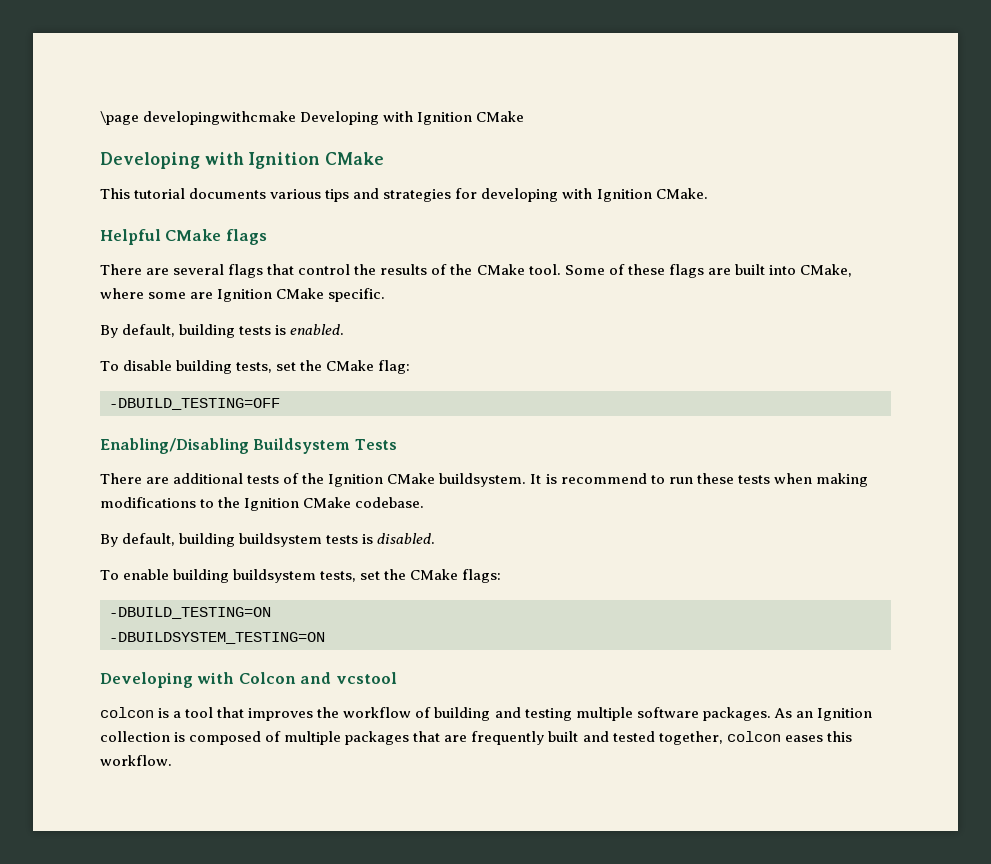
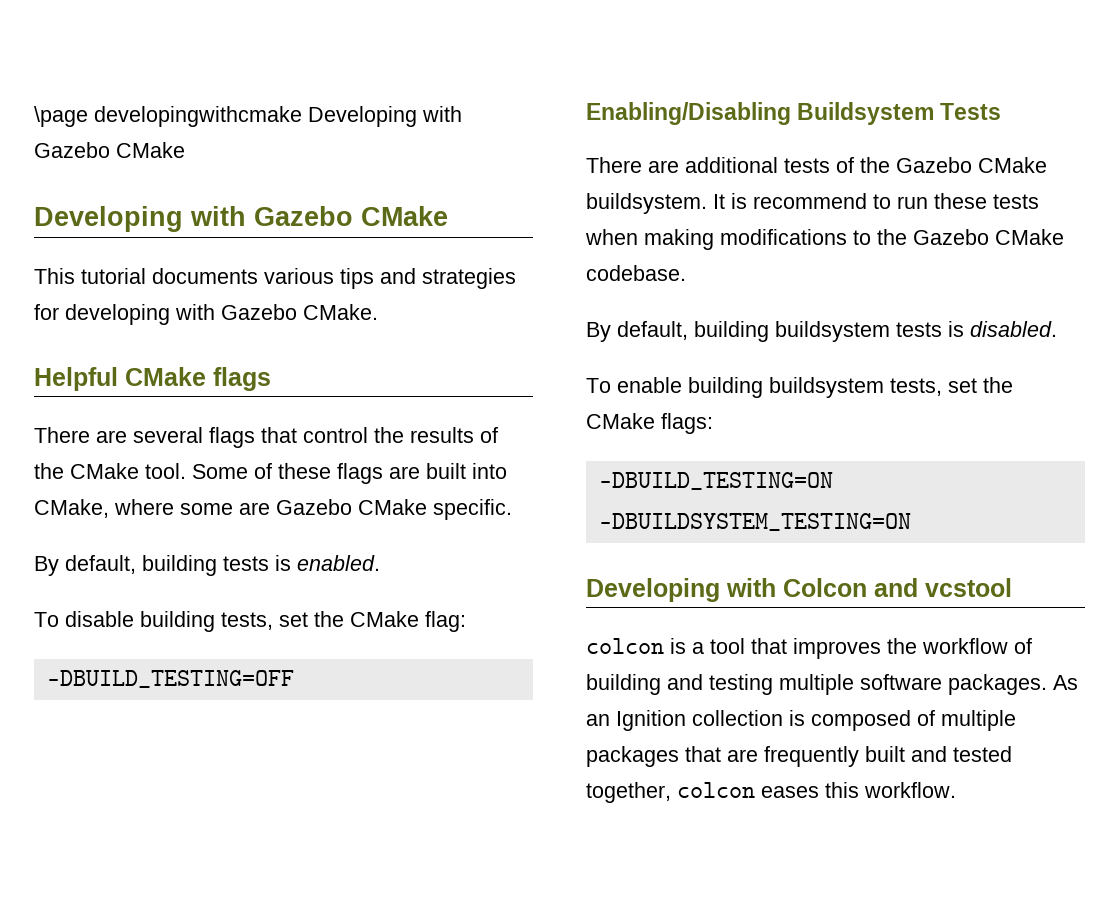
- \page developingwithcmake Developing with Ignition CMake
- Developing with Ignition CMake
+ \page developingwithcmake Developing with Gazebo CMake
+ Developing with Gazebo CMake
- This tutorial documents various tips and strategies for developing with Ignition CMake.
+ This tutorial documents various tips and strategies for developing with Gazebo CMake.
- Some of these flags are built into CMake, where some are Ignition CMake specific.
+ Some of these flags are built into CMake, where some are Gazebo CMake specific.
- There are additional tests of the Ignition CMake buildsystem.
+ There are additional tests of the Gazebo CMake buildsystem.
- It is recommend to run these tests when making modifications to the Ignition CMake codebase.
+ It is recommend to run these tests when making modifications to the Gazebo CMake codebase.

